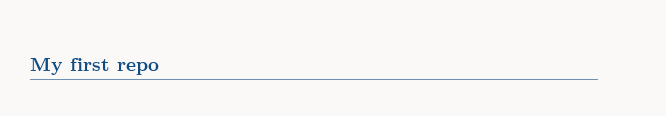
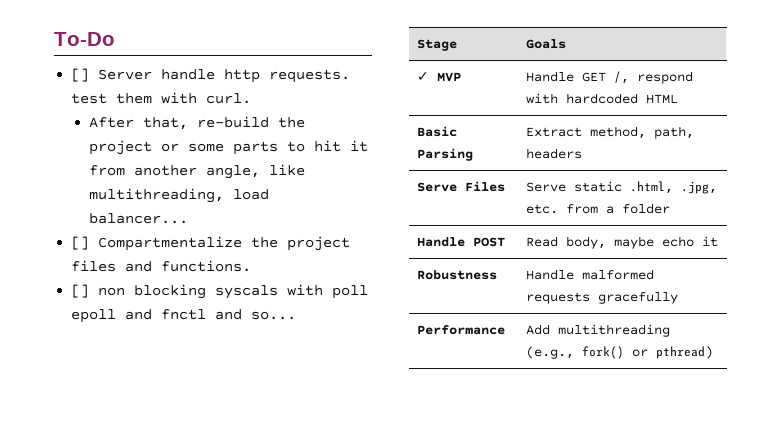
- My first repo
+ To-Do
+ [] Server handle http requests. test them with curl.
+ After that, re-build the project or some parts to hit it from another angle, like multithreading, load balancer...
+ [] Compartmentalize the project files and functions.
+ [] non blocking syscals with poll epoll and fnctl and so...
+ Stage | Goals
+ ✓ MVP | Handle GET /, respond with hardcoded HTML
+ Basic Parsing | Extract method, path, headers
+ Serve Files | Serve static .html, .jpg, etc. from a folder
+ Handle POST | Read body, maybe echo it
+ Robustness | Handle malformed requests gracefully
+ Performance | Add multithreading (e.g., fork() or pthread)

